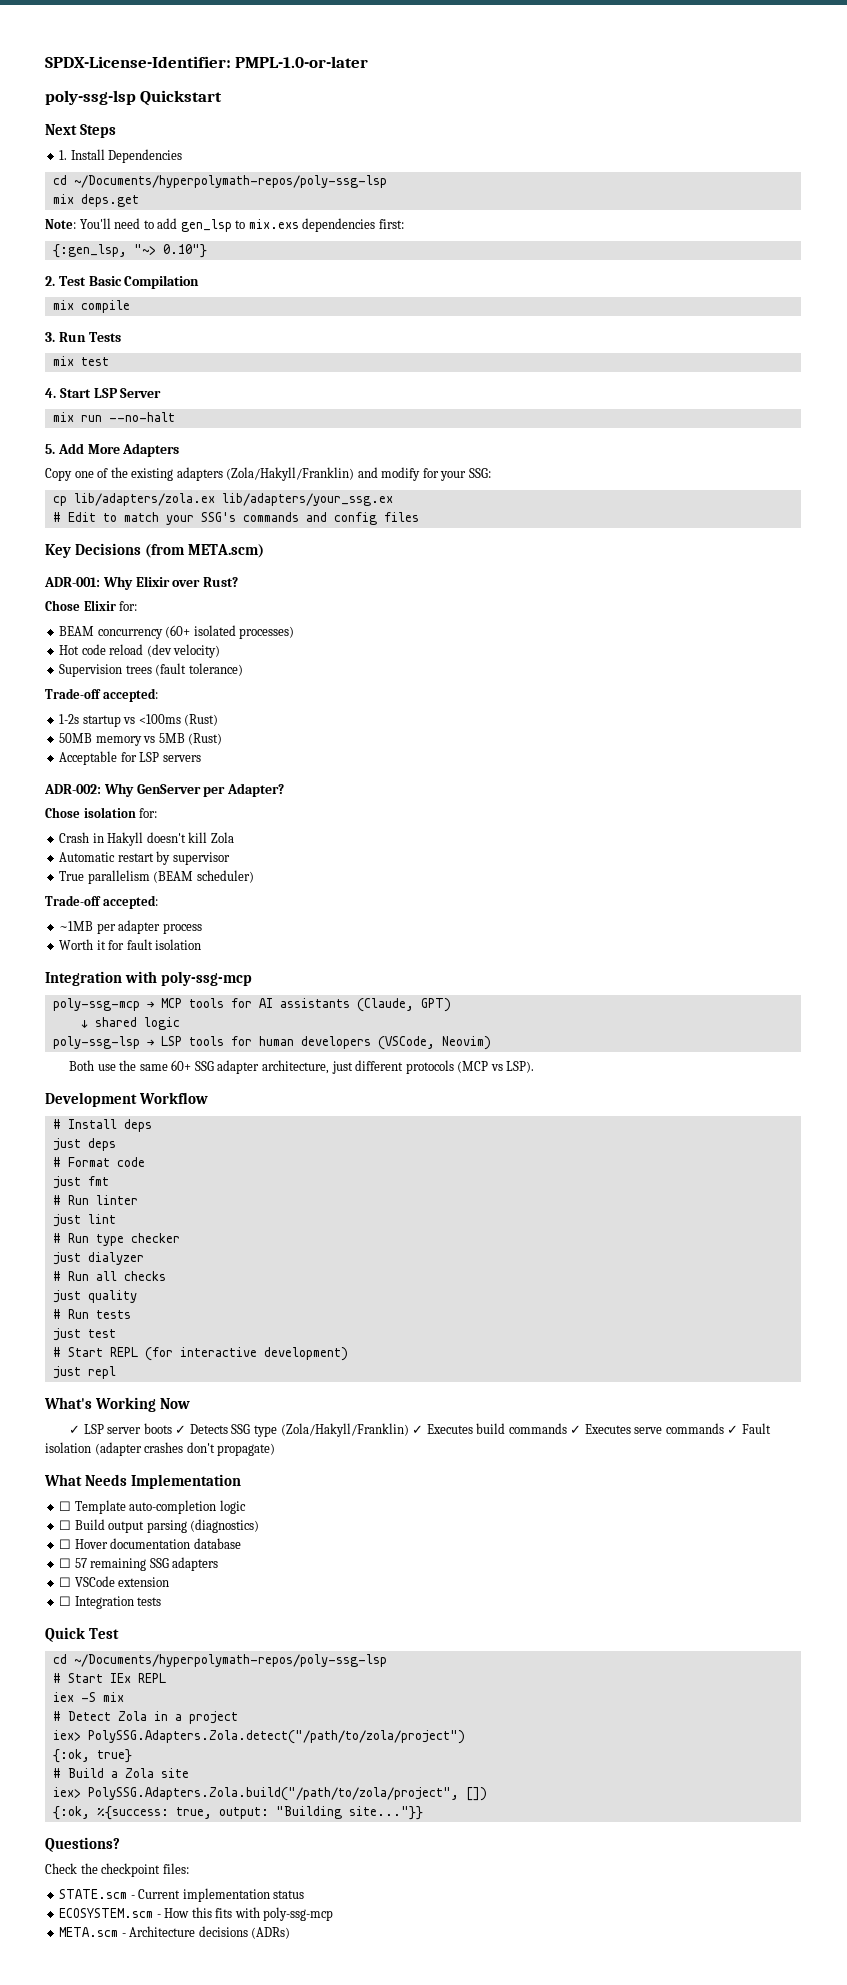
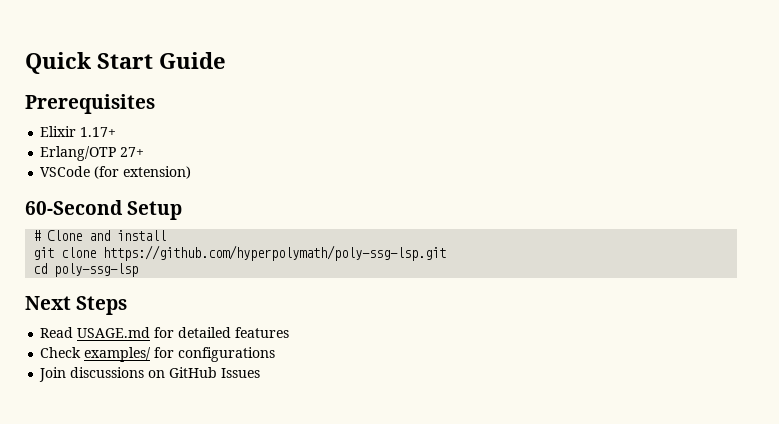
- SPDX-License-Identifier: PMPL-1.0-or-later
- poly-ssg-lsp Quickstart
+ Quick Start Guide
+ Prerequisites
+ Elixir 1.17+
+ Erlang/OTP 27+
+ VSCode (for extension)
+ 60-Second Setup
+ # Clone and install
+ git clone https://github.com/hyperpolymath/poly-ssg-lsp.git
+ cd poly-ssg-lsp
- 1. Install Dependencies
- cd ~/Documents/hyperpolymath-repos/poly-ssg-lsp
- mix deps.get
- Note: You'll need to add gen_lsp to mix.exs dependencies first:
- {:gen_lsp, "~> 0.10"}
- 2. Test Basic Compilation
- mix compile
- 3. Run Tests
- mix test
- 4. Start LSP Server
- mix run --no-halt
- 5. Add More Adapters
- Copy one of the existing adapters (Zola/Hakyll/Franklin) and modify for your SSG:
- cp lib/adapters/zola.ex lib/adapters/your_ssg.ex
- # Edit to match your SSG's commands and config files
- Key Decisions (from META.scm)
- ADR-001: Why Elixir over Rust?
- Chose Elixir for:
- BEAM concurrency (60+ isolated processes)
- Hot code reload (dev velocity)
- Supervision trees (fault tolerance)
- Trade-off accepted:
- 1-2s startup vs <100ms (Rust)
- 50MB memory vs 5MB (Rust)
- Acceptable for LSP servers
- ADR-002: Why GenServer per Adapter?
- Chose isolation for:
- Crash in Hakyll doesn't kill Zola
- Automatic restart by supervisor
- True parallelism (BEAM scheduler)
- Trade-off accepted:
- ~1MB per adapter process
- Worth it for fault isolation
- Integration with poly-ssg-mcp
- poly-ssg-mcp → MCP tools for AI assistants (Claude, GPT)
- ↓ shared logic
- poly-ssg-lsp → LSP tools for human developers (VSCode, Neovim)
- Both use the same 60+ SSG adapter architecture, just different protocols (MCP vs LSP).
- Development Workflow
- # Install deps
- just deps
- # Format code
- just fmt
- # Run linter
- just lint
- # Run type checker
- just dialyzer
- # Run all checks
- just quality
- # Run tests
- just test
- # Start REPL (for interactive development)
- just repl
- What's Working Now
- ✓ LSP server boots ✓ Detects SSG type (Zola/Hakyll/Franklin) ✓ Executes build commands ✓ Executes serve commands ✓ Fault isolation (adapter crashes don't propagate)
- What Needs Implementation
- ☐ Template auto-completion logic
- ☐ Build output parsing (diagnostics)
- ☐ Hover documentation database
- ☐ 57 remaining SSG adapters
- ☐ VSCode extension
- ☐ Integration tests
- Quick Test
- cd ~/Documents/hyperpolymath-repos/poly-ssg-lsp
- # Start IEx REPL
- iex -S mix
- # Detect Zola in a project
- iex> PolySSG.Adapters.Zola.detect("/path/to/zola/project")
- {:ok, true}
- # Build a Zola site
- iex> PolySSG.Adapters.Zola.build("/path/to/zola/project", [])
- {:ok, %{success: true, output: "Building site..."}}
- Questions?
- Check the checkpoint files:
- STATE.scm - Current implementation status
- ECOSYSTEM.scm - How this fits with poly-ssg-mcp
- META.scm - Architecture decisions (ADRs)
+ Read USAGE.md for detailed features
+ Check examples/ for configurations
+ Join discussions on GitHub Issues

